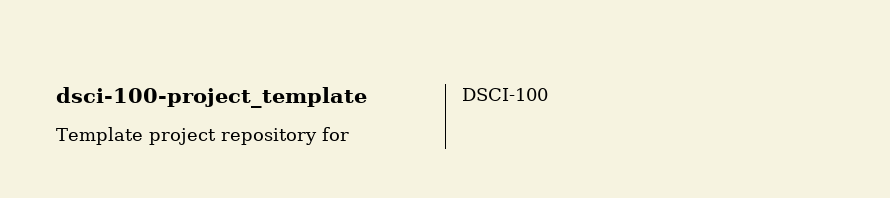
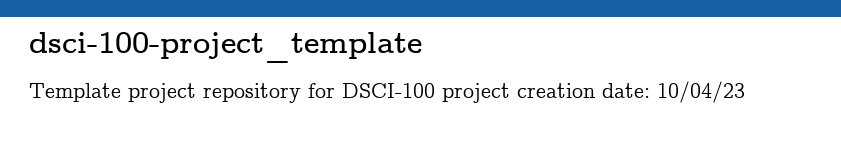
- Template project repository for DSCI-100
+ Template project repository for DSCI-100 project creation date: 10/04/23

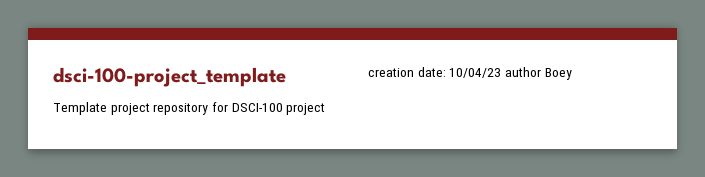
- Template project repository for DSCI-100 project creation date: 10/04/23
+ Template project repository for DSCI-100 project creation date: 10/04/23 author Boey

